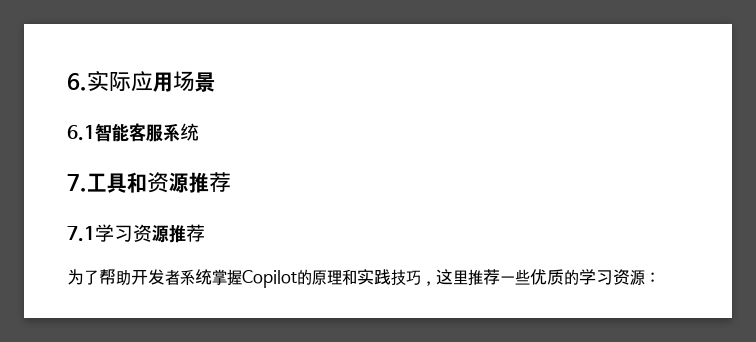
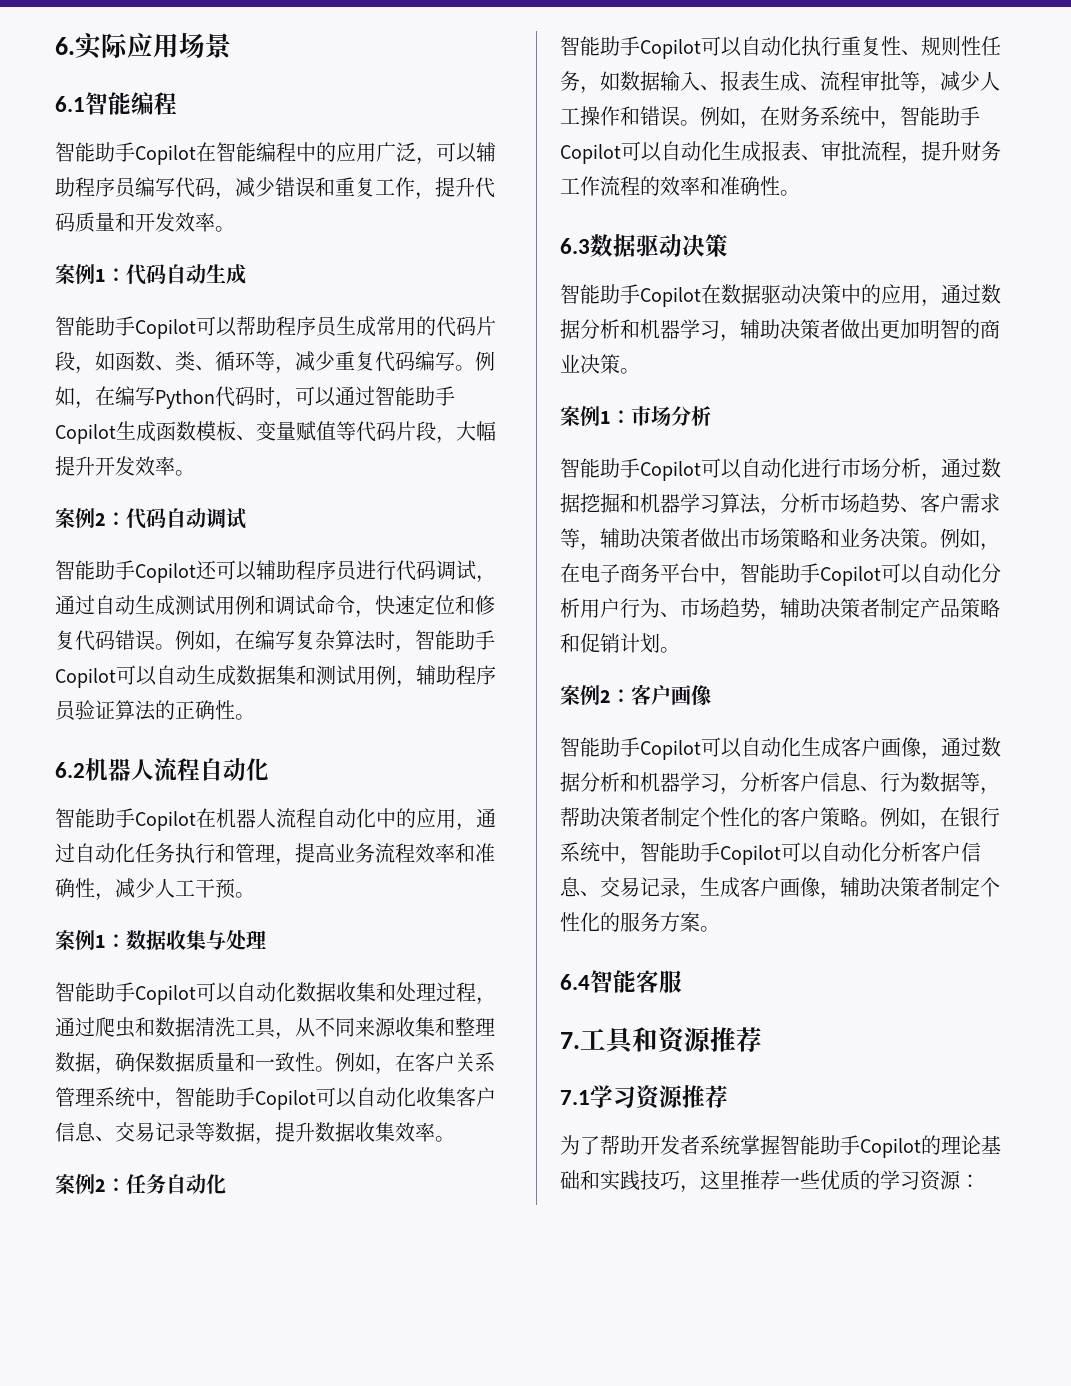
- 6.1智能客服系统
+ 6.1智能编程
+ 智能助手Copilot在智能编程中的应用广泛，可以辅助程序员编写代码，减少错误和重复工作，提升代码质量和开发效率。
+ 案例1：代码自动生成
+ 智能助手Copilot可以帮助程序员生成常用的代码片段，如函数、类、循环等，减少重复代码编写。例如，在编写Python代码时，可以通过智能助手Copilot生成函数模板、变量赋值等代码片段，大幅提升开发效率。
+ 案例2：代码自动调试
+ 智能助手Copilot还可以辅助程序员进行代码调试，通过自动生成测试用例和调试命令，快速定位和修复代码错误。例如，在编写复杂算法时，智能助手Copilot可以自动生成数据集和测试用例，辅助程序员验证算法的正确性。
+ 6.2机器人流程自动化
+ 智能助手Copilot在机器人流程自动化中的应用，通过自动化任务执行和管理，提高业务流程效率和准确性，减少人工干预。
+ 案例1：数据收集与处理
+ 智能助手Copilot可以自动化数据收集和处理过程，通过爬虫和数据清洗工具，从不同来源收集和整理数据，确保数据质量和一致性。例如，在客户关系管理系统中，智能助手Copilot可以自动化收集客户信息、交易记录等数据，提升数据收集效率。
+ 案例2：任务自动化
+ 智能助手Copilot可以自动化执行重复性、规则性任务，如数据输入、报表生成、流程审批等，减少人工操作和错误。例如，在财务系统中，智能助手Copilot可以自动化生成报表、审批流程，提升财务工作流程的效率和准确性。
+ 6.3数据驱动决策
+ 智能助手Copilot在数据驱动决策中的应用，通过数据分析和机器学习，辅助决策者做出更加明智的商业决策。
+ 案例1：市场分析
+ 智能助手Copilot可以自动化进行市场分析，通过数据挖掘和机器学习算法，分析市场趋势、客户需求等，辅助决策者做出市场策略和业务决策。例如，在电子商务平台中，智能助手Copilot可以自动化分析用户行为、市场趋势，辅助决策者制定产品策略和促销计划。
+ 案例2：客户画像
+ 智能助手Copilot可以自动化生成客户画像，通过数据分析和机器学习，分析客户信息、行为数据等，帮助决策者制定个性化的客户策略。例如，在银行系统中，智能助手Copilot可以自动化分析客户信息、交易记录，生成客户画像，辅助决策者制定个性化的服务方案。
+ 6.4智能客服
- 为了帮助开发者系统掌握Copilot的原理和实践技巧，这里推荐一些优质的学习资源：
+ 为了帮助开发者系统掌握智能助手Copilot的理论基础和实践技巧，这里推荐一些优质的学习资源：

